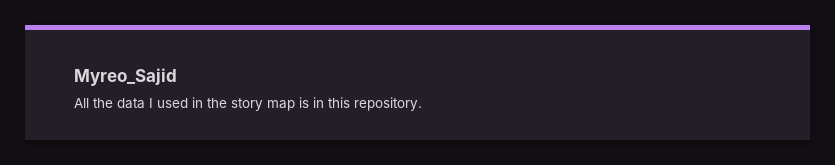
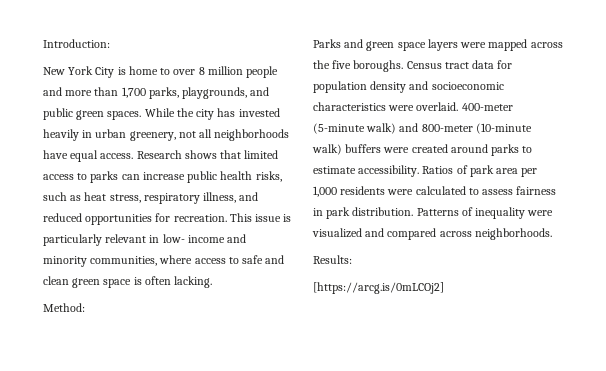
- Myreo_Sajid
- All the data I used in the story map is in this repository.
+ Introduction:
+ New York City is home to over 8 million people and more than 1,700 parks, playgrounds, and public green spaces. While the city has invested heavily in urban greenery, not all neighborhoods have equal access. Research shows that limited access to parks can increase public health risks, such as heat stress, respiratory illness, and reduced opportunities for recreation. This issue is particularly relevant in low- income and minority communities, where access to safe and clean green space is often lacking.
+ Method:
+ Parks and green space layers were mapped across the five boroughs. Census tract data for population density and socioeconomic characteristics were overlaid. 400-meter (5-minute walk) and 800-meter (10-minute walk) buffers were created around parks to estimate accessibility. Ratios of park area per 1,000 residents were calculated to assess fairness in park distribution. Patterns of inequality were visualized and compared across neighborhoods.
+ Results:
+ [https://arcg.is/0mLCOj2]

